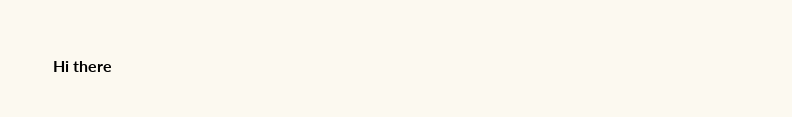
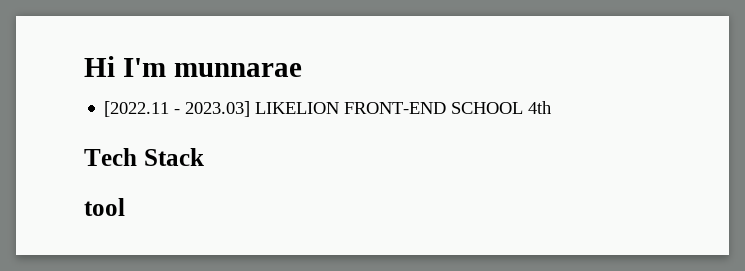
- Hi there
+ Hi I'm munnarae
+ [2022.11 - 2023.03] LIKELION FRONT-END SCHOOL 4th
+ Tech Stack
+ tool

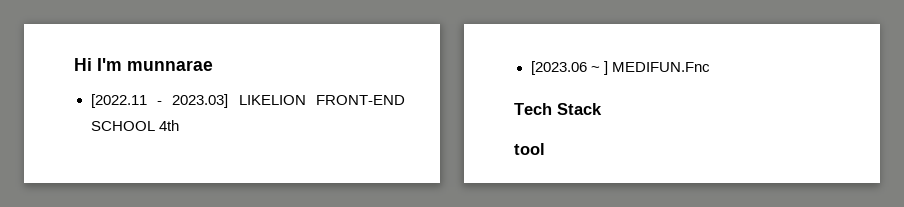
+ [2023.06 ~ ] MEDIFUN.Fnc

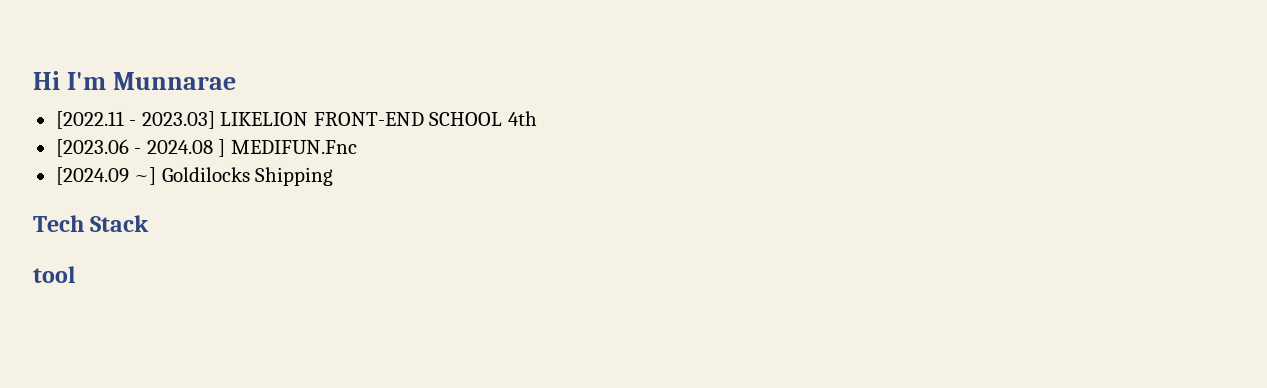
- Hi I'm munnarae
+ Hi I'm Munnarae
- [2023.06 ~ ] MEDIFUN.Fnc
+ [2023.06 - 2024.08 ] MEDIFUN.Fnc
+ [2024.09 ~] Goldilocks Shipping

